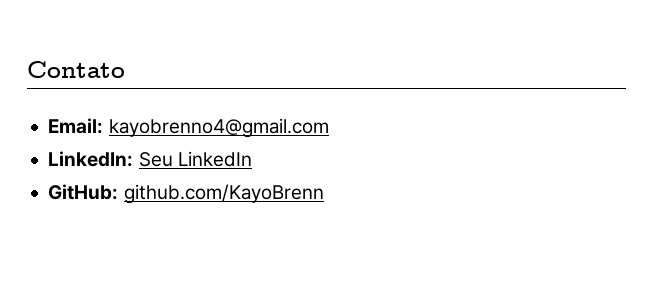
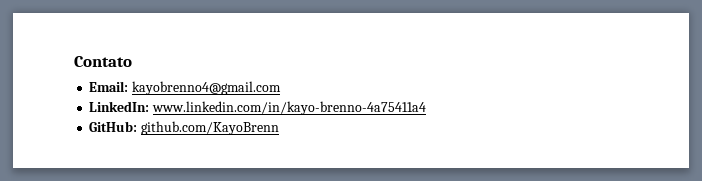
- LinkedIn: Seu LinkedIn
+ LinkedIn: www.linkedin.com/in/kayo-brenno-4a75411a4

